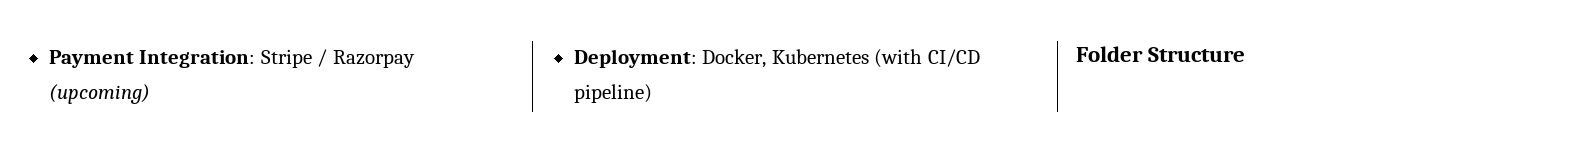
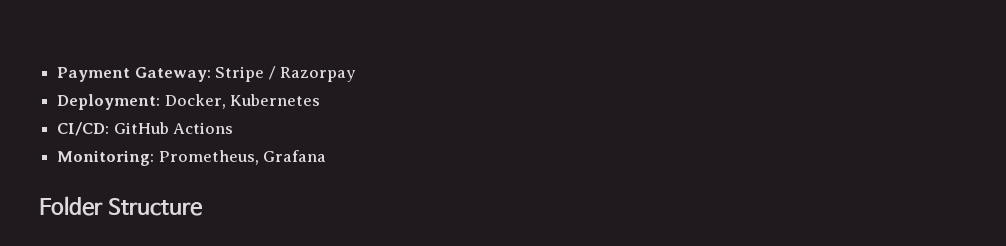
- Payment Integration: Stripe / Razorpay (upcoming)
+ Payment Gateway: Stripe / Razorpay
- Deployment: Docker, Kubernetes (with CI/CD pipeline)
+ Deployment: Docker, Kubernetes
+ CI/CD: GitHub Actions
+ Monitoring: Prometheus, Grafana

